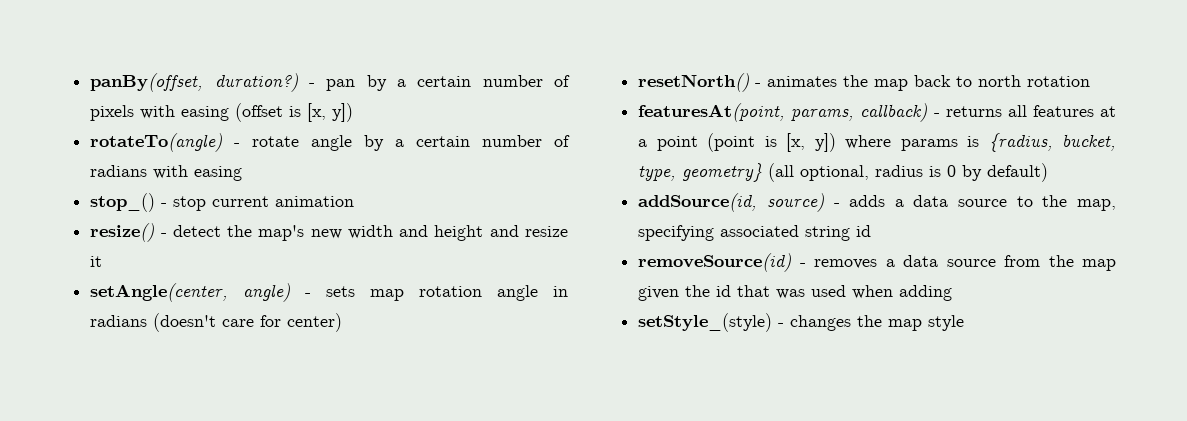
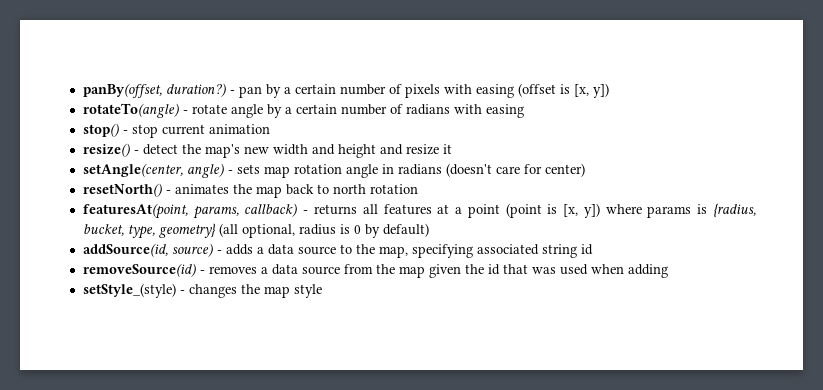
- stop_() - stop current animation
+ stop() - stop current animation

